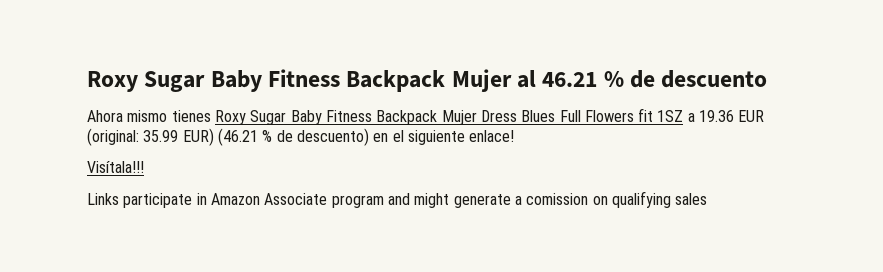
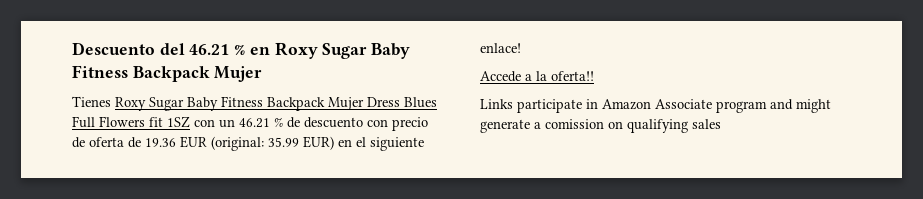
- Roxy Sugar Baby Fitness Backpack Mujer al 46.21 % de descuento
- Ahora mismo tienes Roxy Sugar Baby Fitness Backpack Mujer Dress Blues Full Flowers fit 1SZ a 19.36 EUR (original: 35.99 EUR) (46.21 % de descuento) en el siguiente enlace!
+ Descuento del 46.21 % en Roxy Sugar Baby Fitness Backpack Mujer
+ Tienes Roxy Sugar Baby Fitness Backpack Mujer Dress Blues Full Flowers fit 1SZ con un 46.21 % de descuento con precio de oferta de 19.36 EUR (original: 35.99 EUR) en el siguiente enlace!
- Visítala!!!
+ Accede a la oferta!!

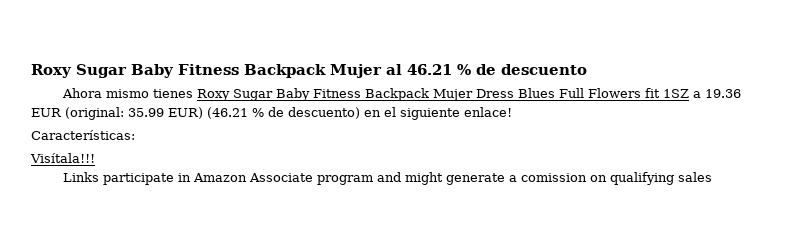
- Descuento del 46.21 % en Roxy Sugar Baby Fitness Backpack Mujer
- Tienes Roxy Sugar Baby Fitness Backpack Mujer Dress Blues Full Flowers fit 1SZ con un 46.21 % de descuento con precio de oferta de 19.36 EUR (original: 35.99 EUR) en el siguiente enlace!
+ Roxy Sugar Baby Fitness Backpack Mujer al 46.21 % de descuento
+ Ahora mismo tienes Roxy Sugar Baby Fitness Backpack Mujer Dress Blues Full Flowers fit 1SZ a 19.36 EUR (original: 35.99 EUR) (46.21 % de descuento) en el siguiente enlace!
- Accede a la oferta!!
+ Características:
+ Visítala!!!

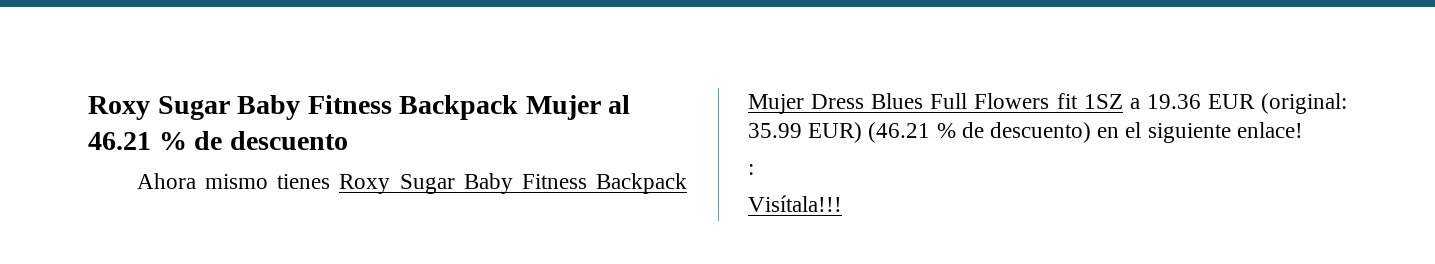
- Características:
+ :
- Links participate in Amazon Associate program and might generate a comission on qualifying sales

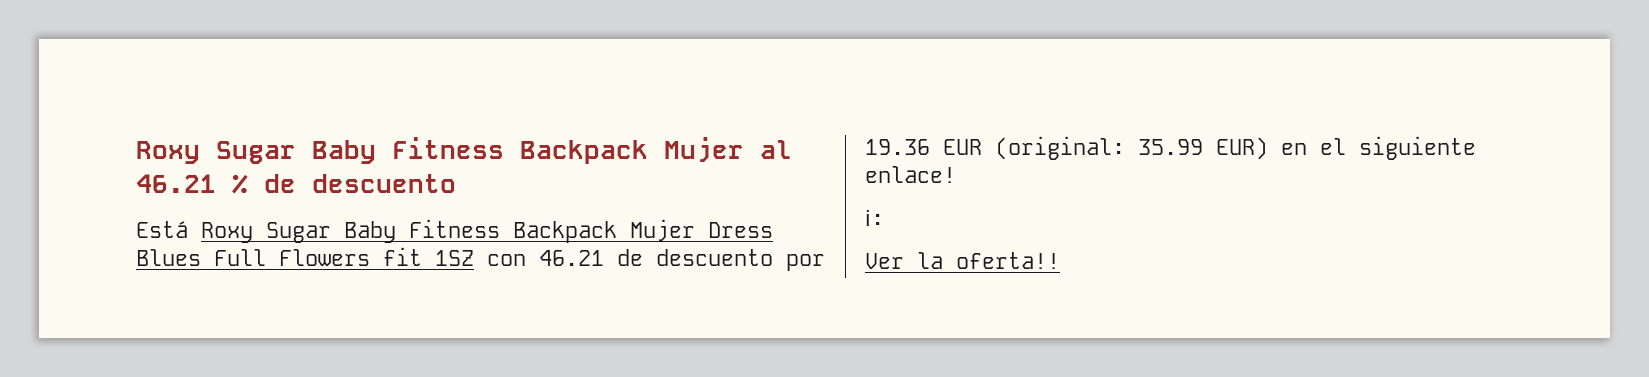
- Ahora mismo tienes Roxy Sugar Baby Fitness Backpack Mujer Dress Blues Full Flowers fit 1SZ a 19.36 EUR (original: 35.99 EUR) (46.21 % de descuento) en el siguiente enlace!
+ Está Roxy Sugar Baby Fitness Backpack Mujer Dress Blues Full Flowers fit 1SZ con 46.21 de descuento por 19.36 EUR (original: 35.99 EUR) en el siguiente enlace!
- :
- Visítala!!!
+ ℹ:
+ Ver la oferta!!

